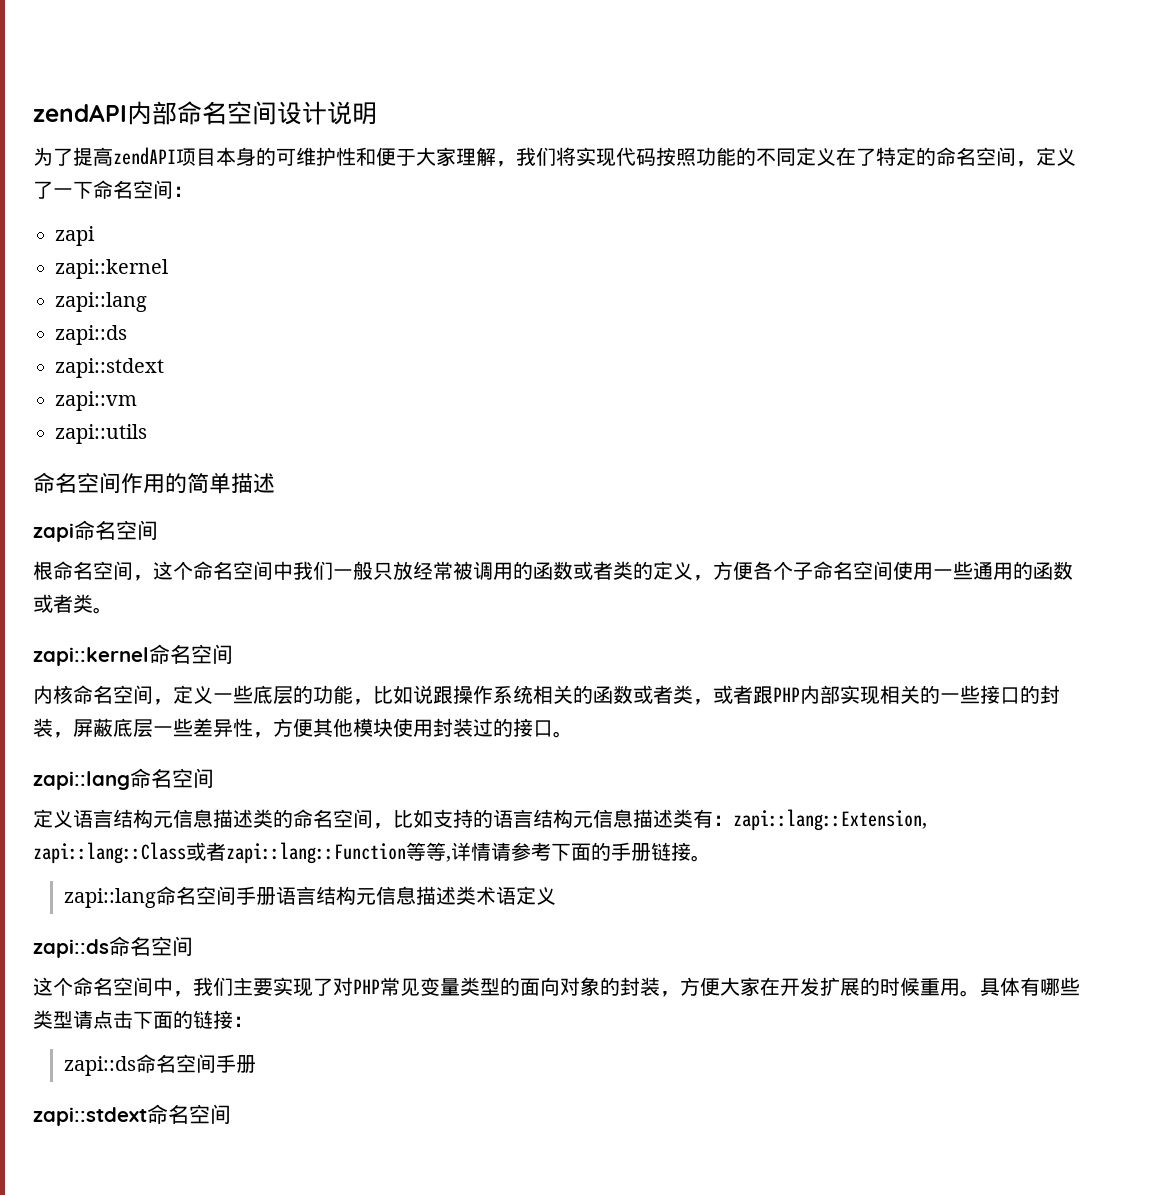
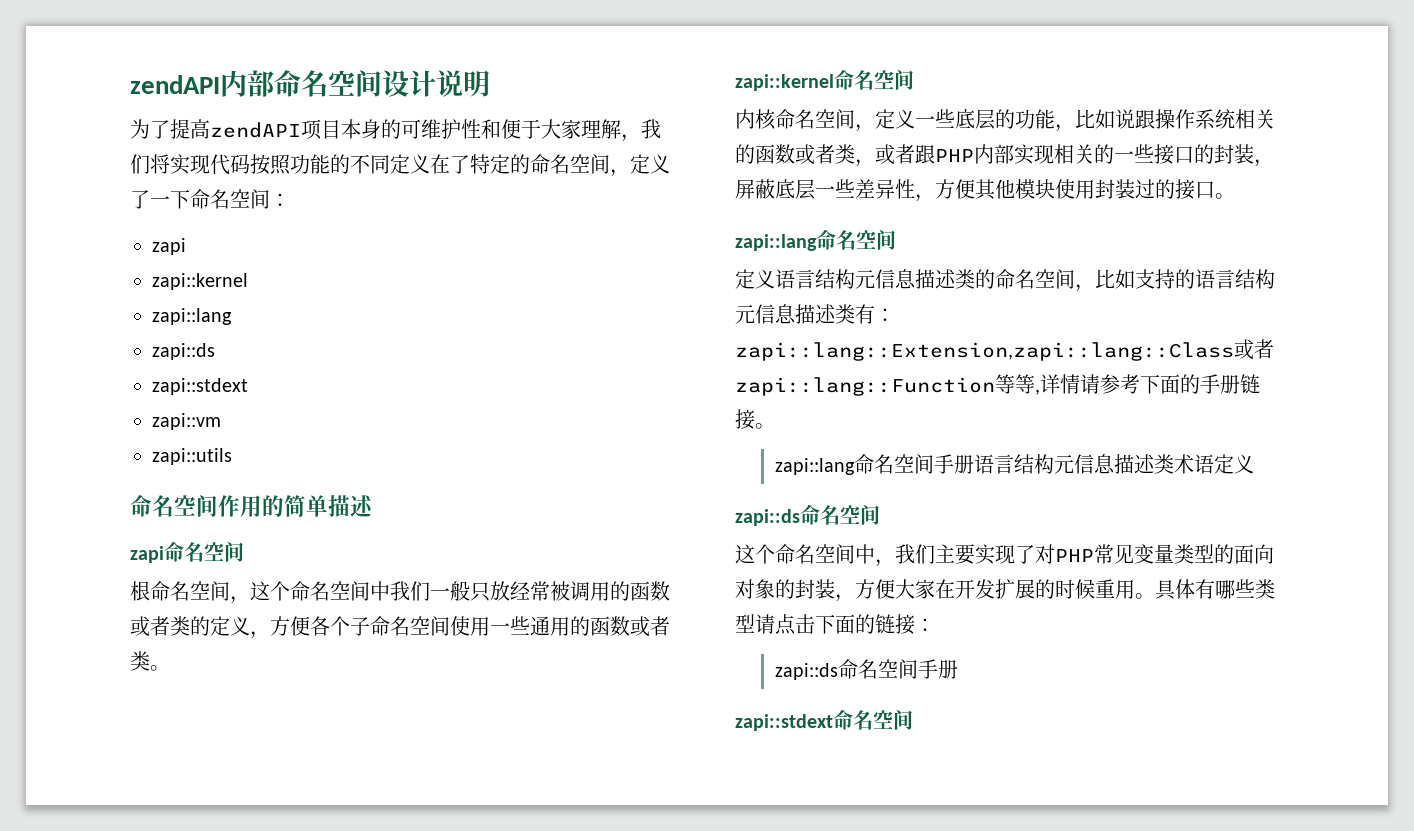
- 定义语言结构元信息描述类的命名空间，比如支持的语言结构元信息描述类有：zapi::lang::Extension, zapi::lang::Class或者zapi::lang::Function等等,详情请参考下面的手册链接。
+ 定义语言结构元信息描述类的命名空间，比如支持的语言结构元信息描述类有：zapi::lang::Extension,zapi::lang::Class或者zapi::lang::Function等等,详情请参考下面的手册链接。

